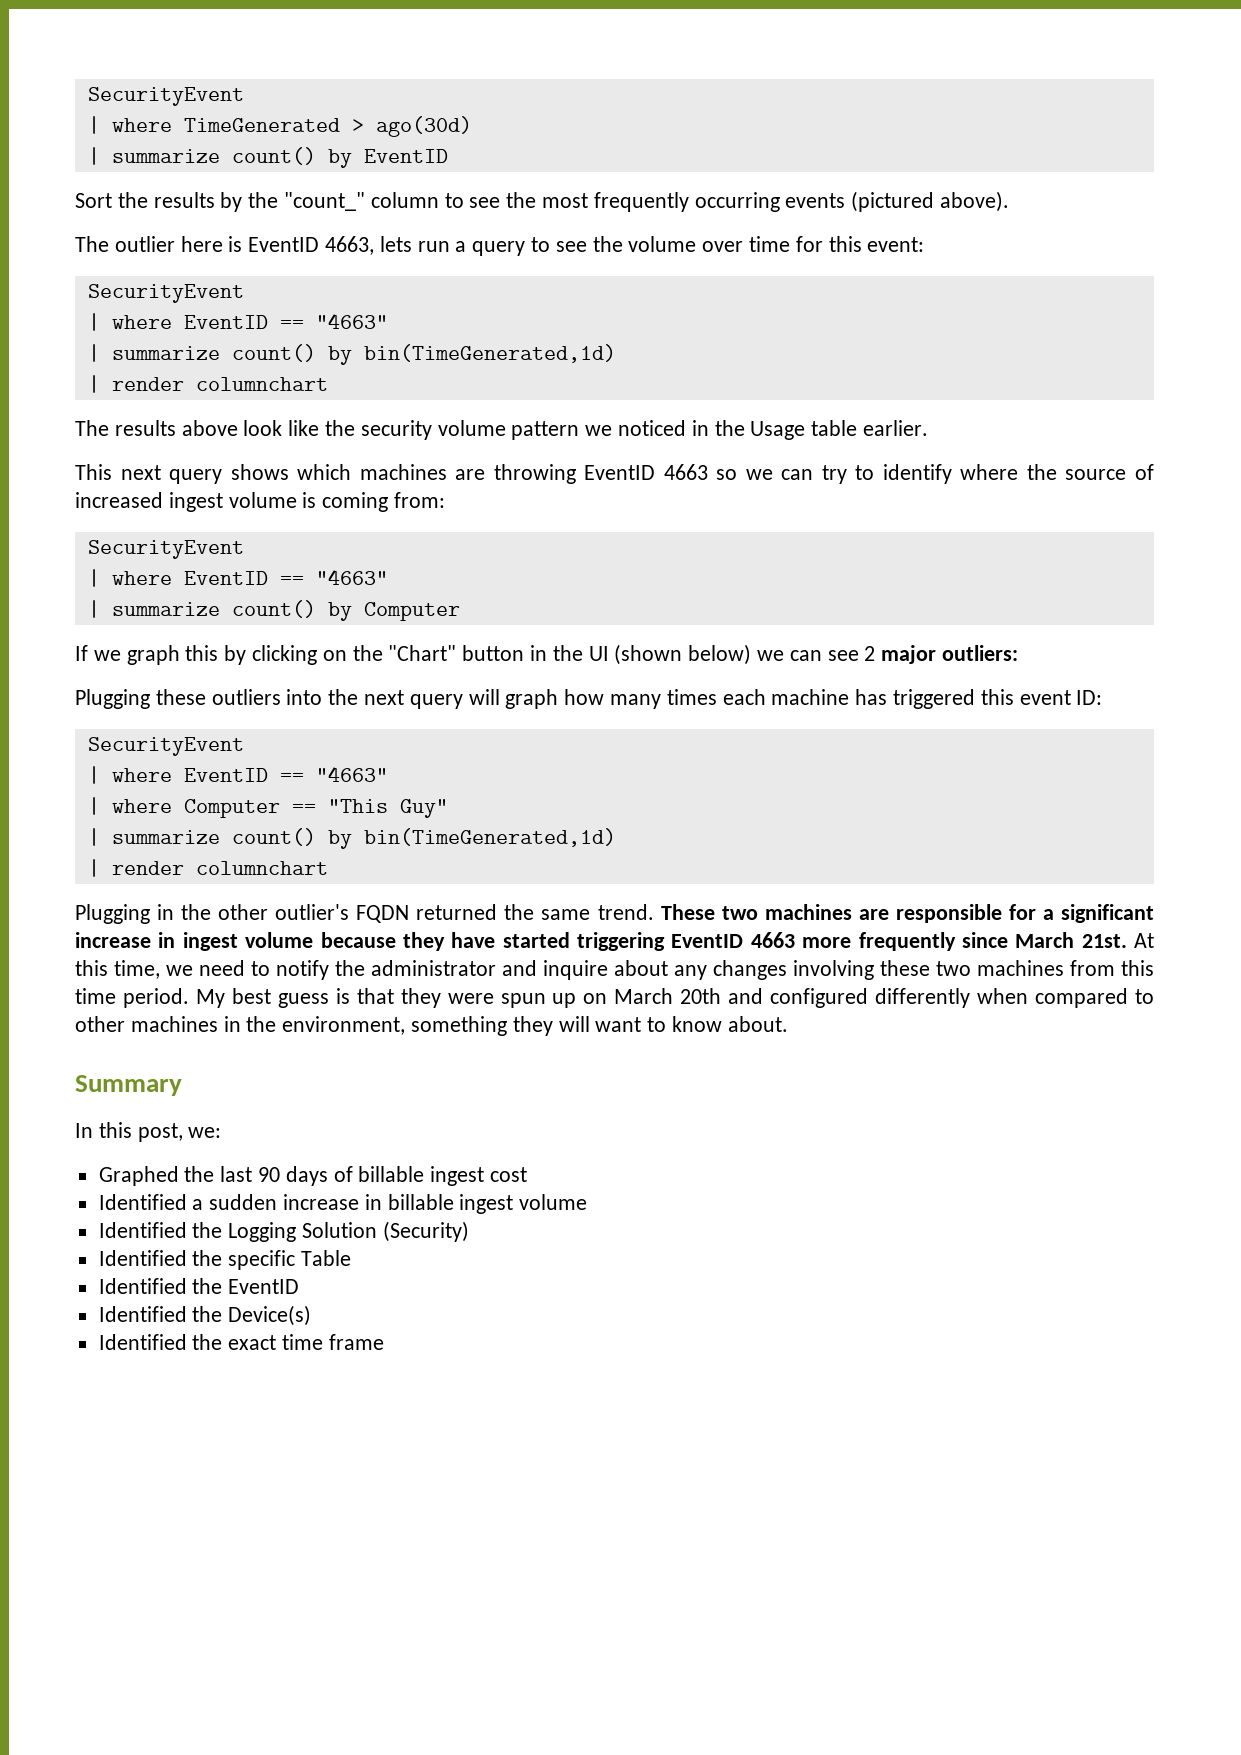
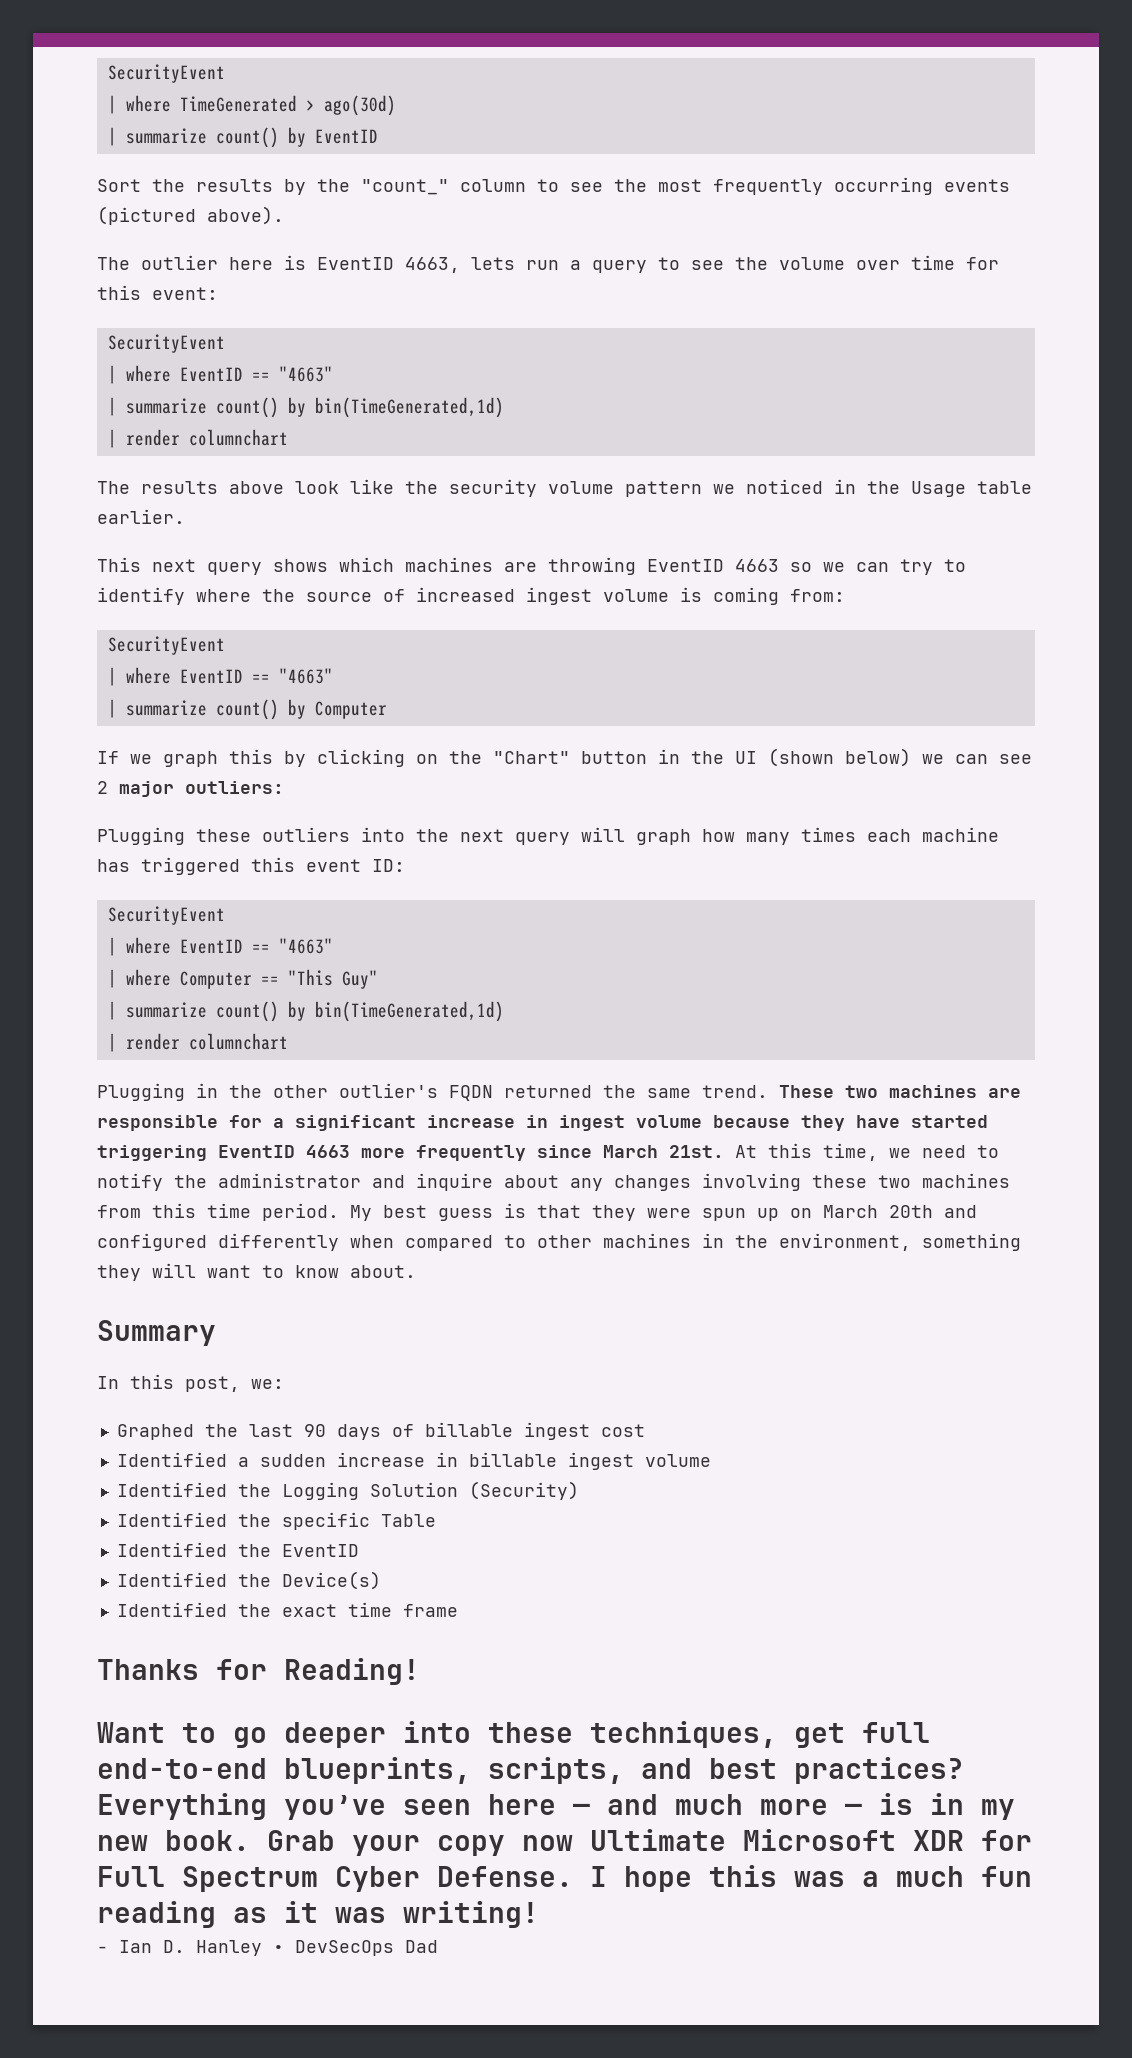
+ Thanks for Reading!
+ Want to go deeper into these techniques, get full end-to-end blueprints, scripts, and best practices? Everything you’ve seen here — and much more — is in my new book. Grab your copy now Ultimate Microsoft XDR for Full Spectrum Cyber Defense. I hope this was a much fun reading as it was writing!
+ - Ian D. Hanley • DevSecOps Dad

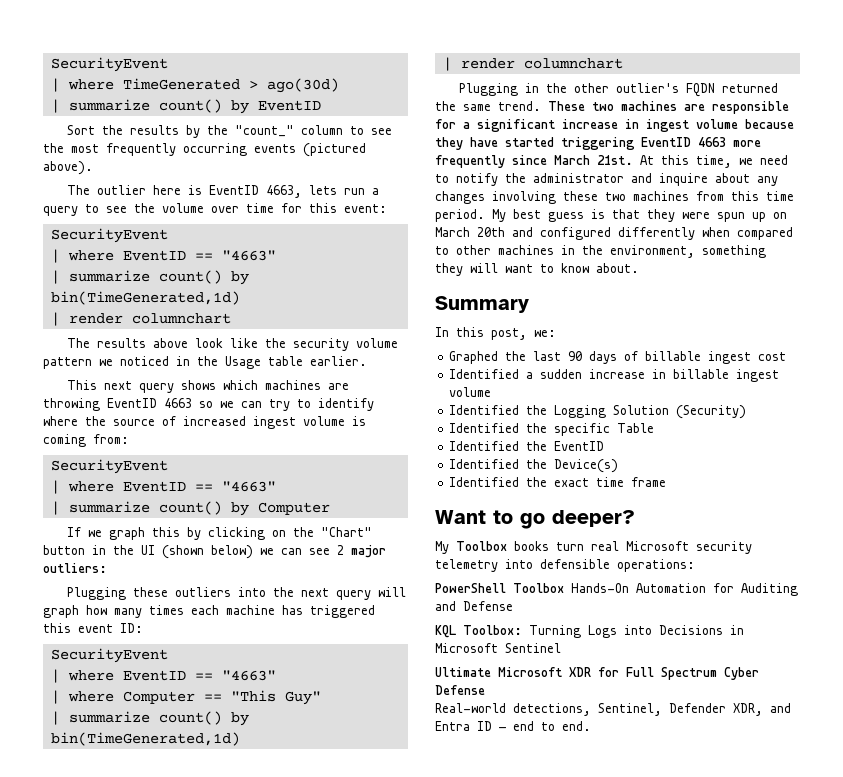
- Thanks for Reading!
- Want to go deeper into these techniques, get full end-to-end blueprints, scripts, and best practices? Everything you’ve seen here — and much more — is in my new book. Grab your copy now Ultimate Microsoft XDR for Full Spectrum Cyber Defense. I hope this was a much fun reading as it was writing!
- - Ian D. Hanley • DevSecOps Dad
+ Want to go deeper?
+ My Toolbox books turn real Microsoft security telemetry into defensible operations:
+ PowerShell Toolbox Hands-On Automation for Auditing and Defense
+ KQL Toolbox: Turning Logs into Decisions in Microsoft Sentinel
+ Ultimate Microsoft XDR for Full Spectrum Cyber Defense
+ Real-world detections, Sentinel, Defender XDR, and Entra ID — end to end.

